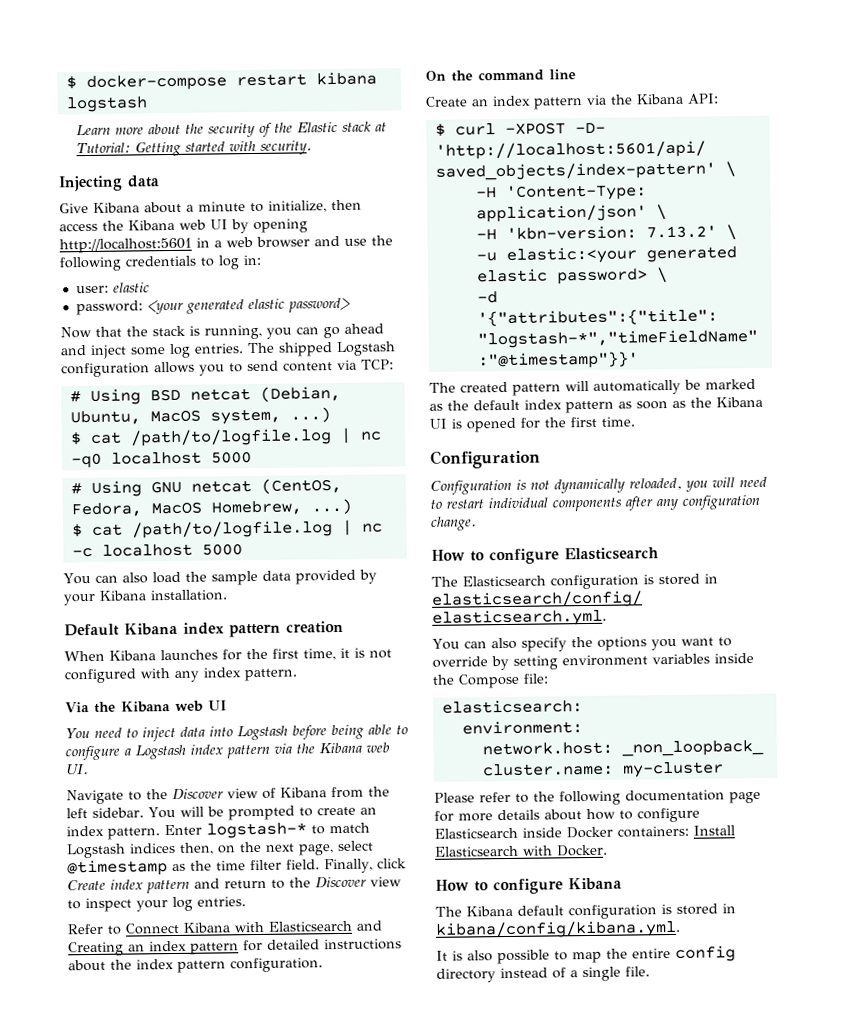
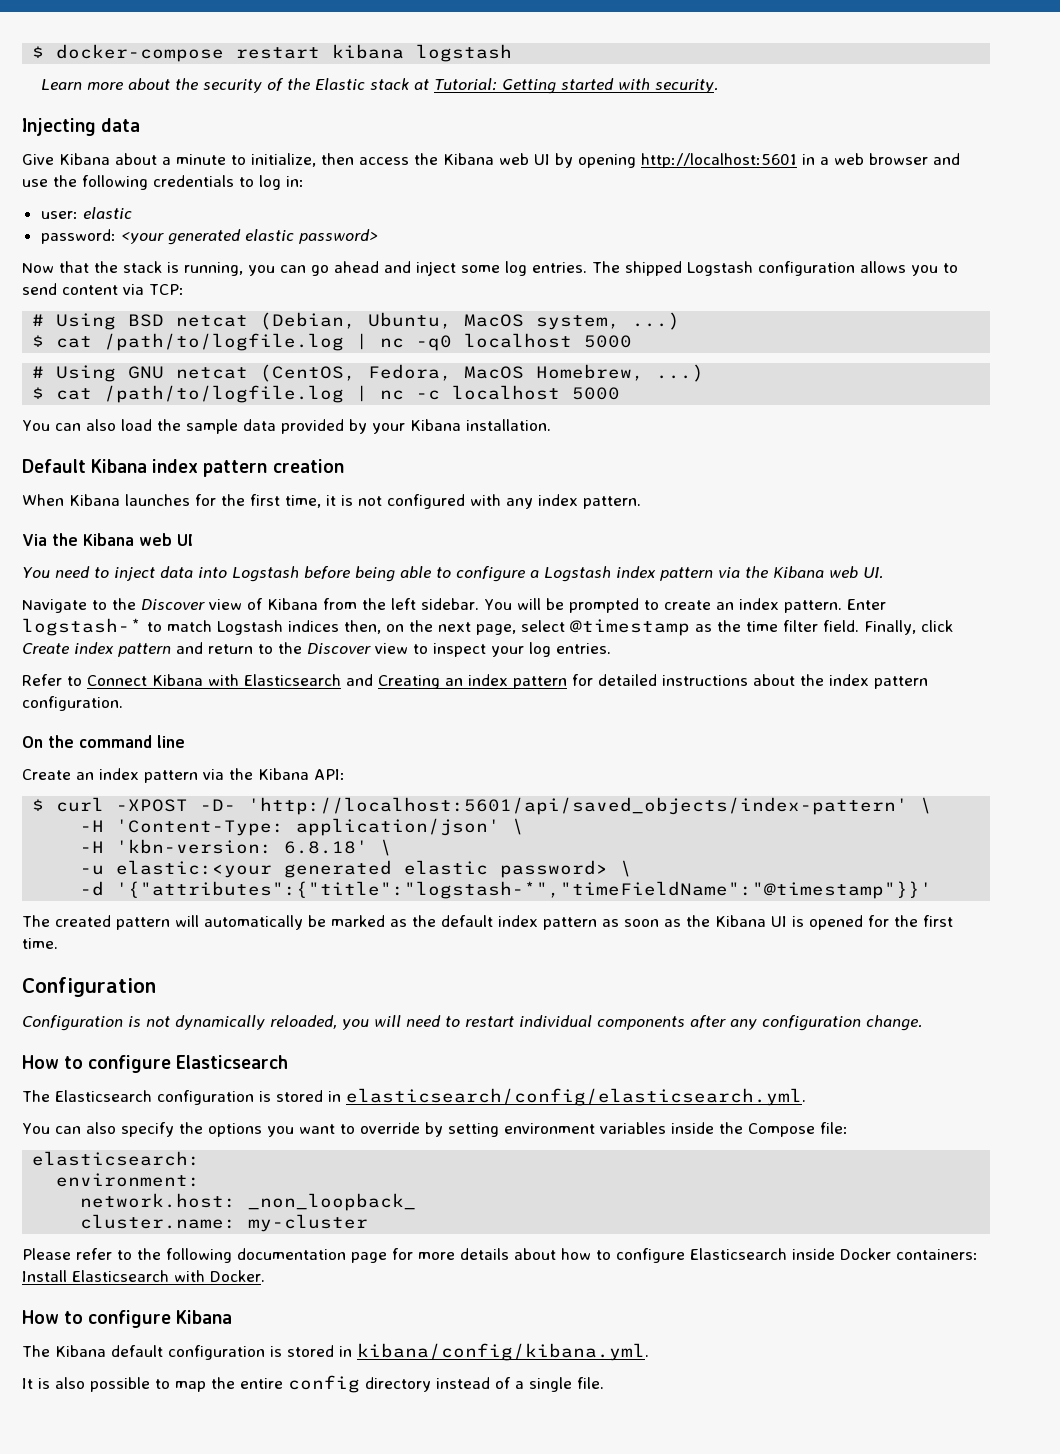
- -H 'kbn-version: 7.13.2' \
+ -H 'kbn-version: 6.8.18' \

